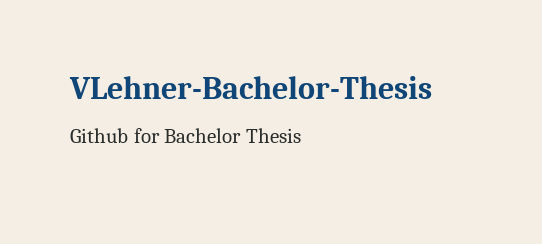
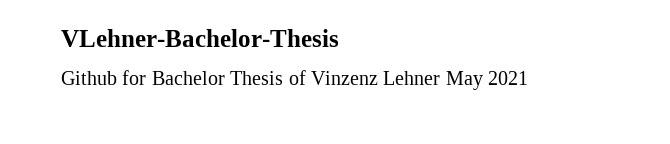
- Github for Bachelor Thesis
+ Github for Bachelor Thesis of Vinzenz Lehner May 2021

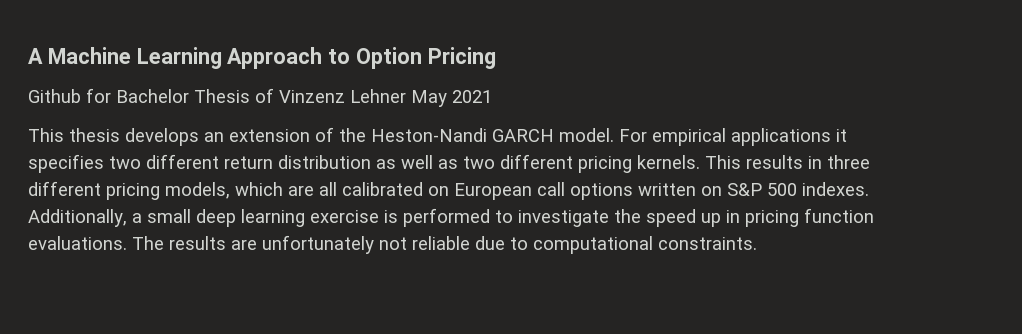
- VLehner-Bachelor-Thesis
+ A Machine Learning Approach to Option Pricing
+ This thesis develops an extension of the Heston-Nandi GARCH model. For empirical applications it specifies two different return distribution as well as two different pricing kernels. This results in three different pricing models, which are all calibrated on European call options written on S&P 500 indexes. Additionally, a small deep learning exercise is performed to investigate the speed up in pricing function evaluations. The results are unfortunately not reliable due to computational constraints.

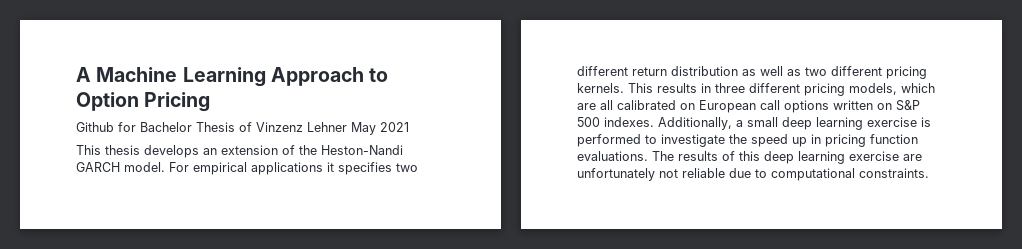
- The results are unfortunately not reliable due to computational constraints.
+ The results of this deep learning exercise are unfortunately not reliable due to computational constraints.

